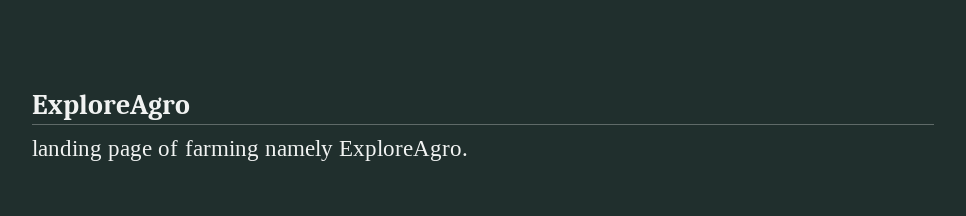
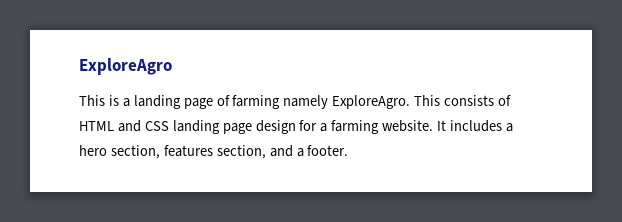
- landing page of farming namely ExploreAgro.
+ This is a landing page of farming namely ExploreAgro.
+ This consists of HTML and CSS landing page design for a farming website. It includes a hero section, features section, and a footer.

